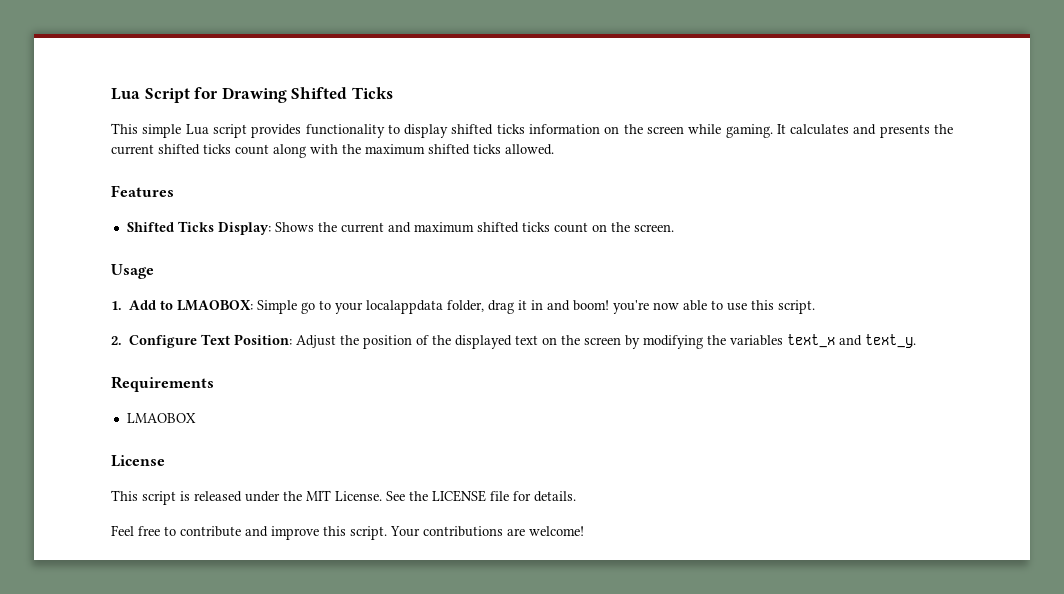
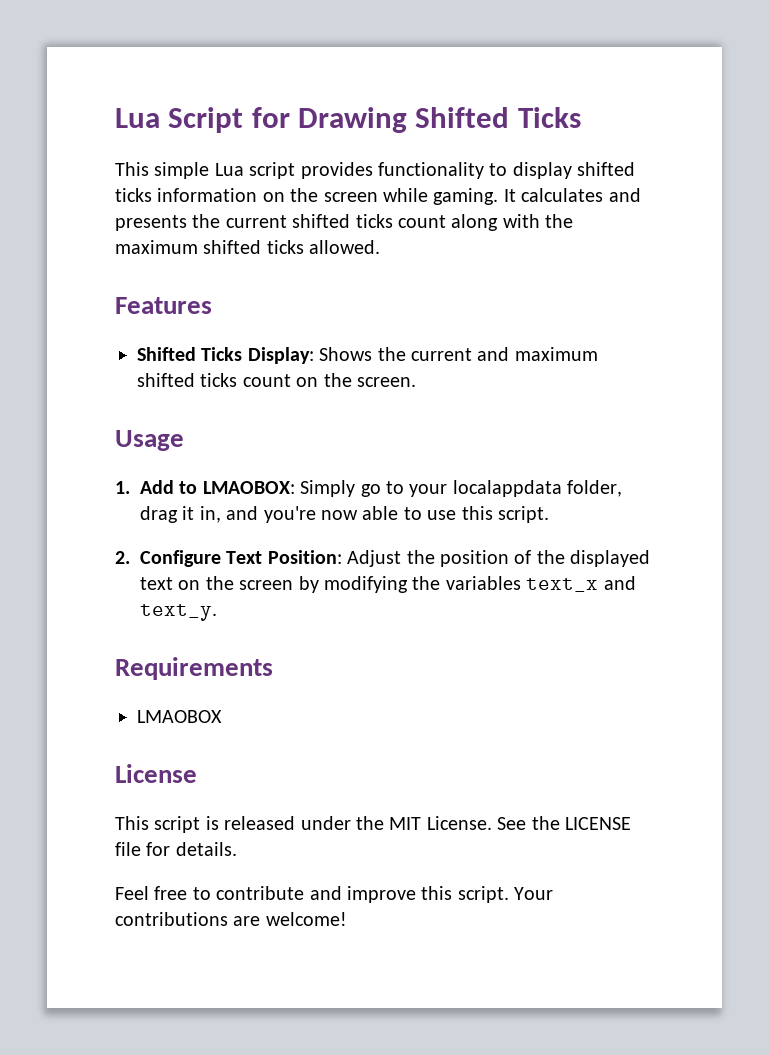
- 1. Add to LMAOBOX: Simple go to your localappdata folder, drag it in and boom! you're now able to use this script.
+ 1. Add to LMAOBOX: Simply go to your localappdata folder, drag it in, and you're now able to use this script.

